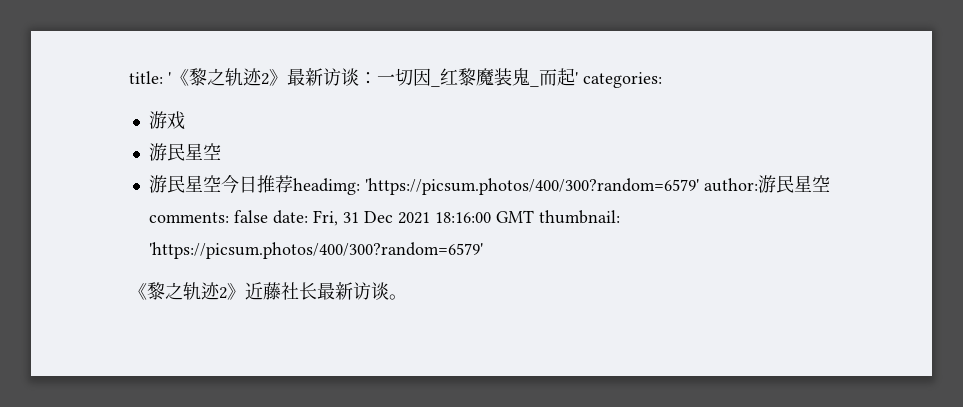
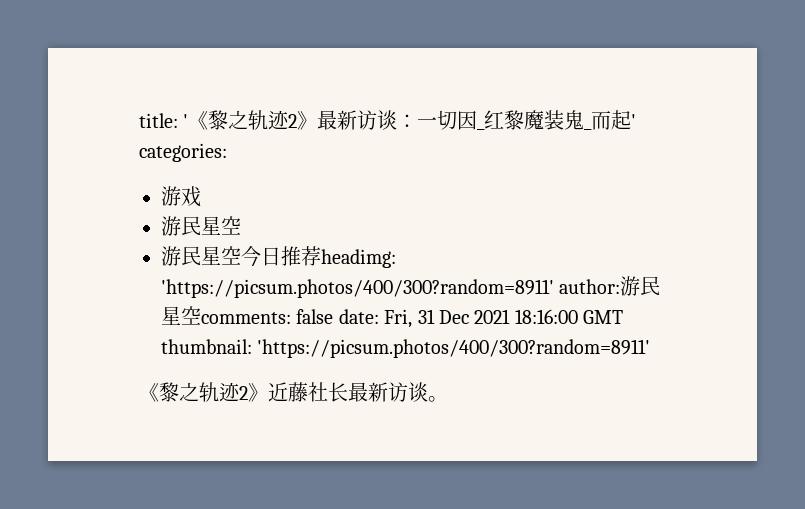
- 游民星空今日推荐headimg: 'https://picsum.photos/400/300?random=6579' author:游民星空comments: false date: Fri, 31 Dec 2021 18:16:00 GMT thumbnail: 'https://picsum.photos/400/300?random=6579'
+ 游民星空今日推荐headimg: 'https://picsum.photos/400/300?random=8911' author:游民星空comments: false date: Fri, 31 Dec 2021 18:16:00 GMT thumbnail: 'https://picsum.photos/400/300?random=8911'

